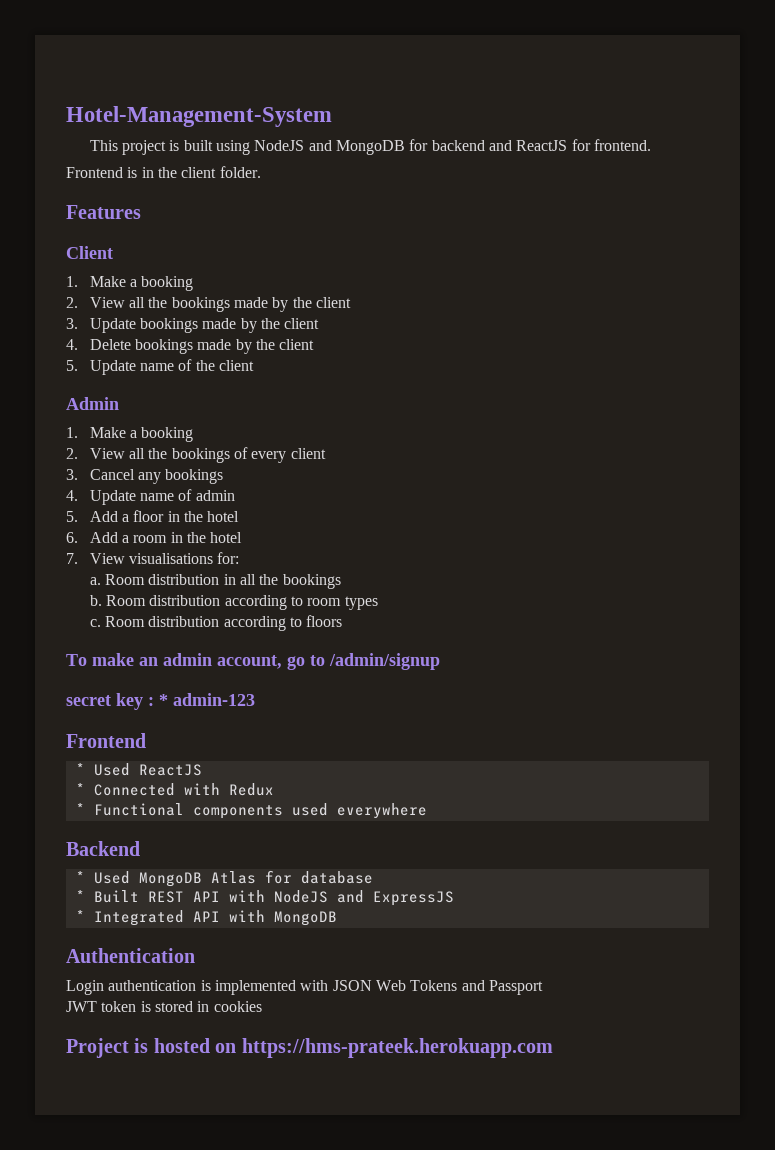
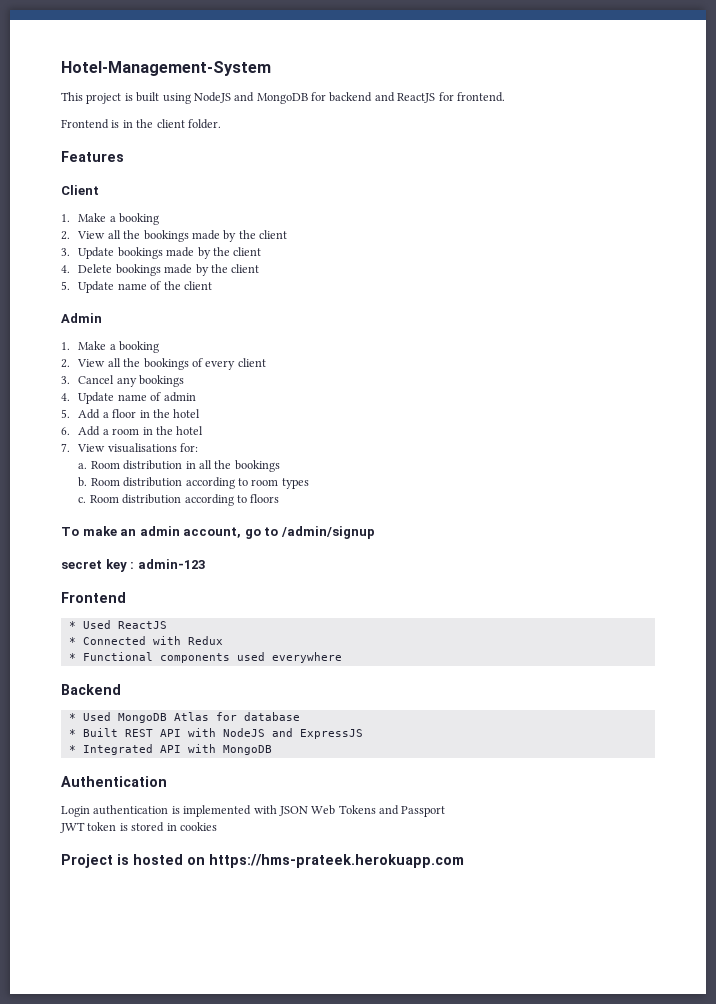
- secret key : * admin-123
+ secret key : admin-123

